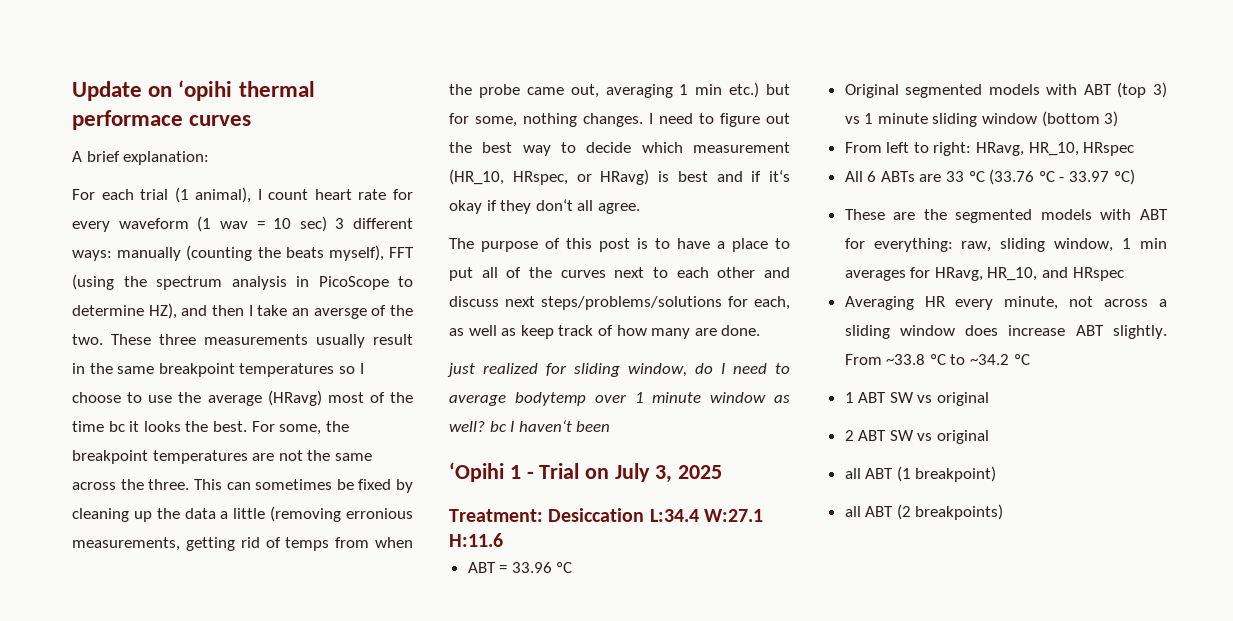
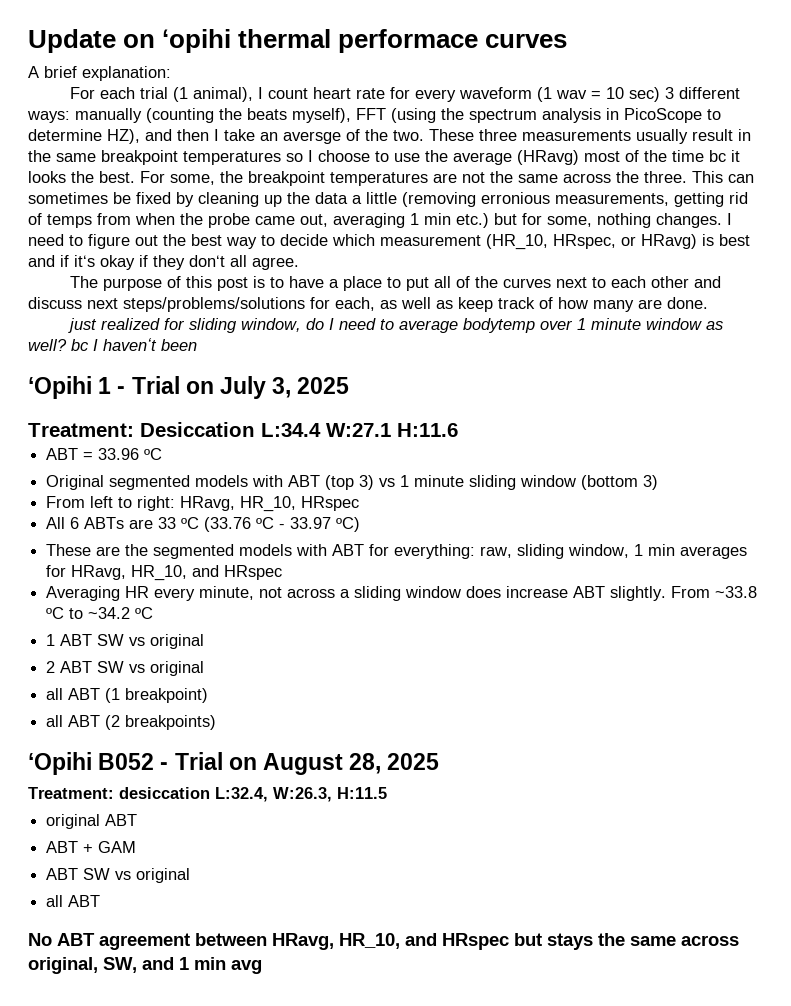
+ ʻOpihi B052 - Trial on August 28, 2025
+ Treatment: desiccation L:32.4, W:26.3, H:11.5
+ original ABT
+ ABT + GAM
+ ABT SW vs original
+ all ABT
+ No ABT agreement between HRavg, HR_10, and HRspec but stays the same across original, SW, and 1 min avg

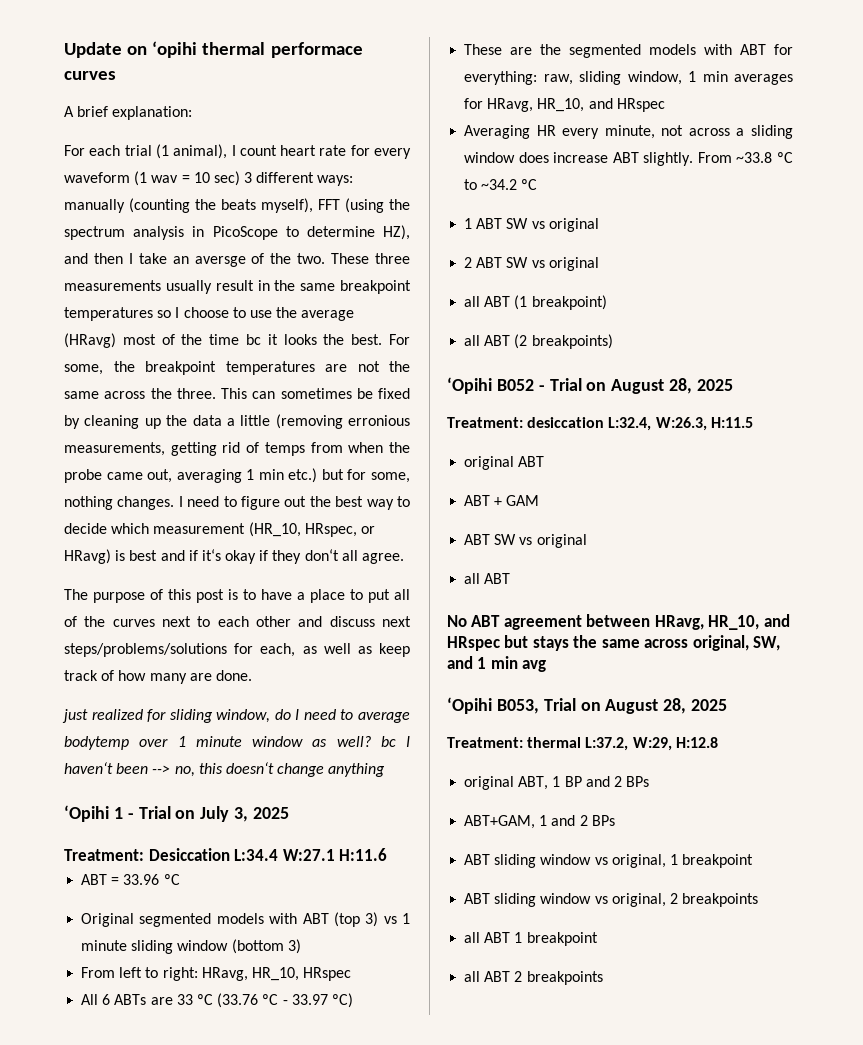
- just realized for sliding window, do I need to average bodytemp over 1 minute window as well? bc I havenʻt been
+ just realized for sliding window, do I need to average bodytemp over 1 minute window as well? bc I havenʻt been --> no, this doesnʻt change anything
+ ʻOpihi B053, Trial on August 28, 2025
+ Treatment: thermal L:37.2, W:29, H:12.8
+ original ABT, 1 BP and 2 BPs
+ ABT+GAM, 1 and 2 BPs
+ ABT sliding window vs original, 1 breakpoint
+ ABT sliding window vs original, 2 breakpoints
+ all ABT 1 breakpoint
+ all ABT 2 breakpoints

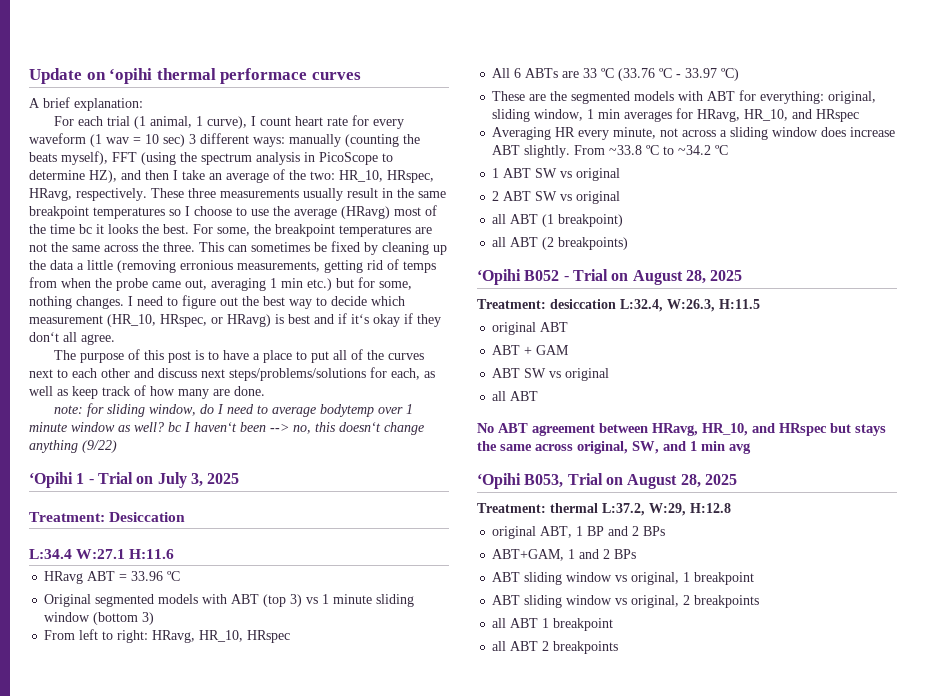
- For each trial (1 animal), I count heart rate for every waveform (1 wav = 10 sec) 3 different ways: manually (counting the beats myself), FFT (using the spectrum analysis in PicoScope to determine HZ), and then I take an aversge of the two.
+ For each trial (1 animal, 1 curve), I count heart rate for every waveform (1 wav = 10 sec) 3 different ways: manually (counting the beats myself), FFT (using the spectrum analysis in PicoScope to determine HZ), and then I take an average of the two: HR_10, HRspec, HRavg, respectively.
- just realized for sliding window, do I need to average bodytemp over 1 minute window as well? bc I havenʻt been --> no, this doesnʻt change anything
+ note: for sliding window, do I need to average bodytemp over 1 minute window as well? bc I havenʻt been --> no, this doesnʻt change anything (9/22)
- Treatment: Desiccation L:34.4 W:27.1 H:11.6
+ Treatment: Desiccation
+ L:34.4 W:27.1 H:11.6
- ABT = 33.96 ºC
+ HRavg ABT = 33.96 ºC
- These are the segmented models with ABT for everything: raw, sliding window, 1 min averages for HRavg, HR_10, and HRspec
+ These are the segmented models with ABT for everything: original, sliding window, 1 min averages for HRavg, HR_10, and HRspec

